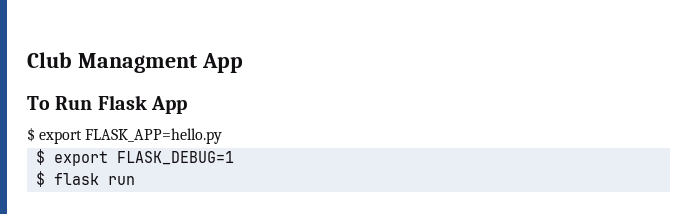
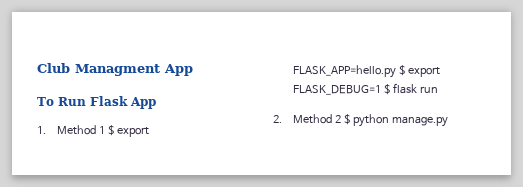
- $ export FLASK_APP=hello.py
- $ export FLASK_DEBUG=1
- $ flask run
+ 1. Method 1 $ export FLASK_APP=hello.py $ export FLASK_DEBUG=1 $ flask run
+ 2. Method 2 $ python manage.py

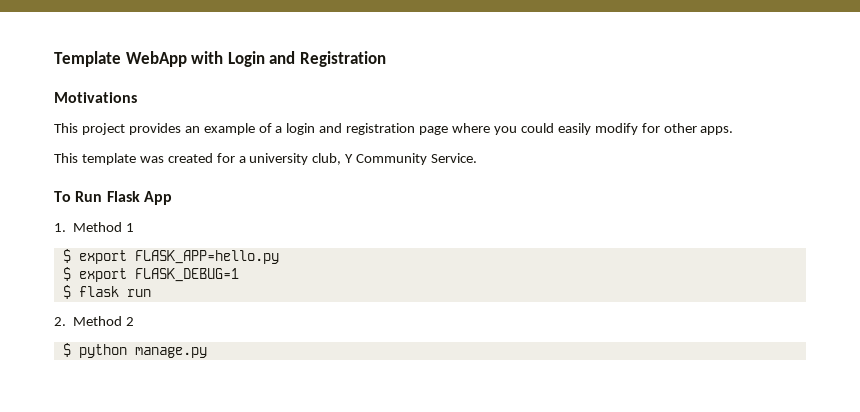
- Club Managment App
+ Template WebApp with Login and Registration
+ Motivations
+ This project provides an example of a login and registration page where you could easily modify for other apps.
+ This template was created for a university club, Y Community Service.
- 1. Method 1 $ export FLASK_APP=hello.py $ export FLASK_DEBUG=1 $ flask run
+ 1. Method 1
+ $ export FLASK_APP=hello.py
+ $ export FLASK_DEBUG=1
+ $ flask run
- 2. Method 2 $ python manage.py
+ 2. Method 2
+ $ python manage.py

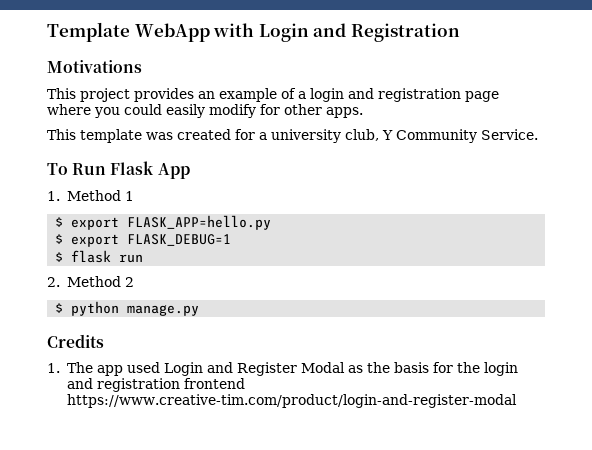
+ Credits
+ 1. The app used Login and Register Modal as the basis for the login and registration frontend https://www.creative-tim.com/product/login-and-register-modal

